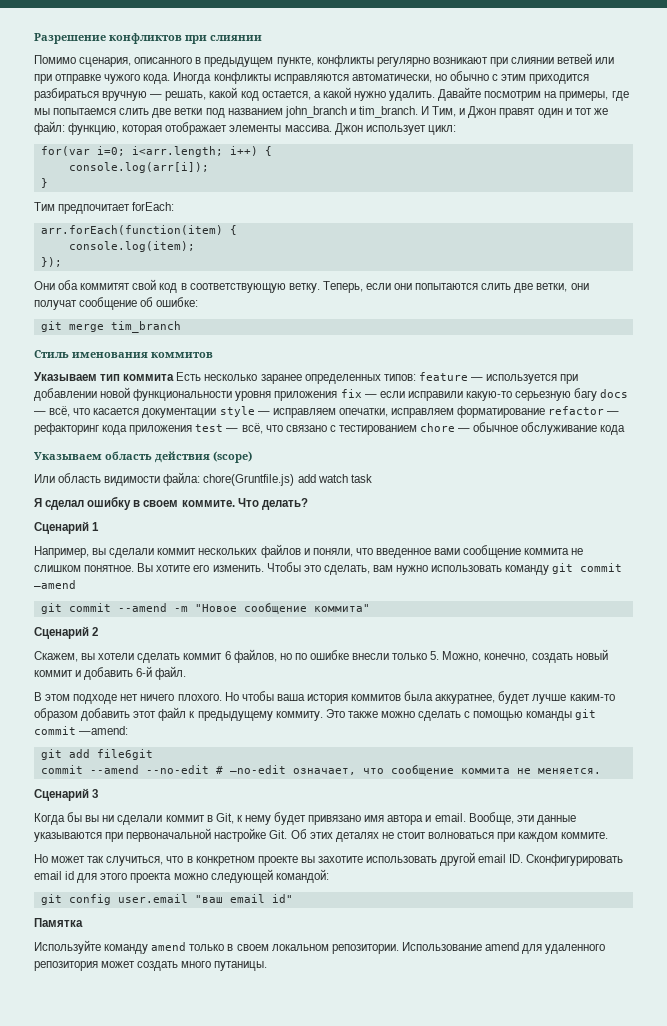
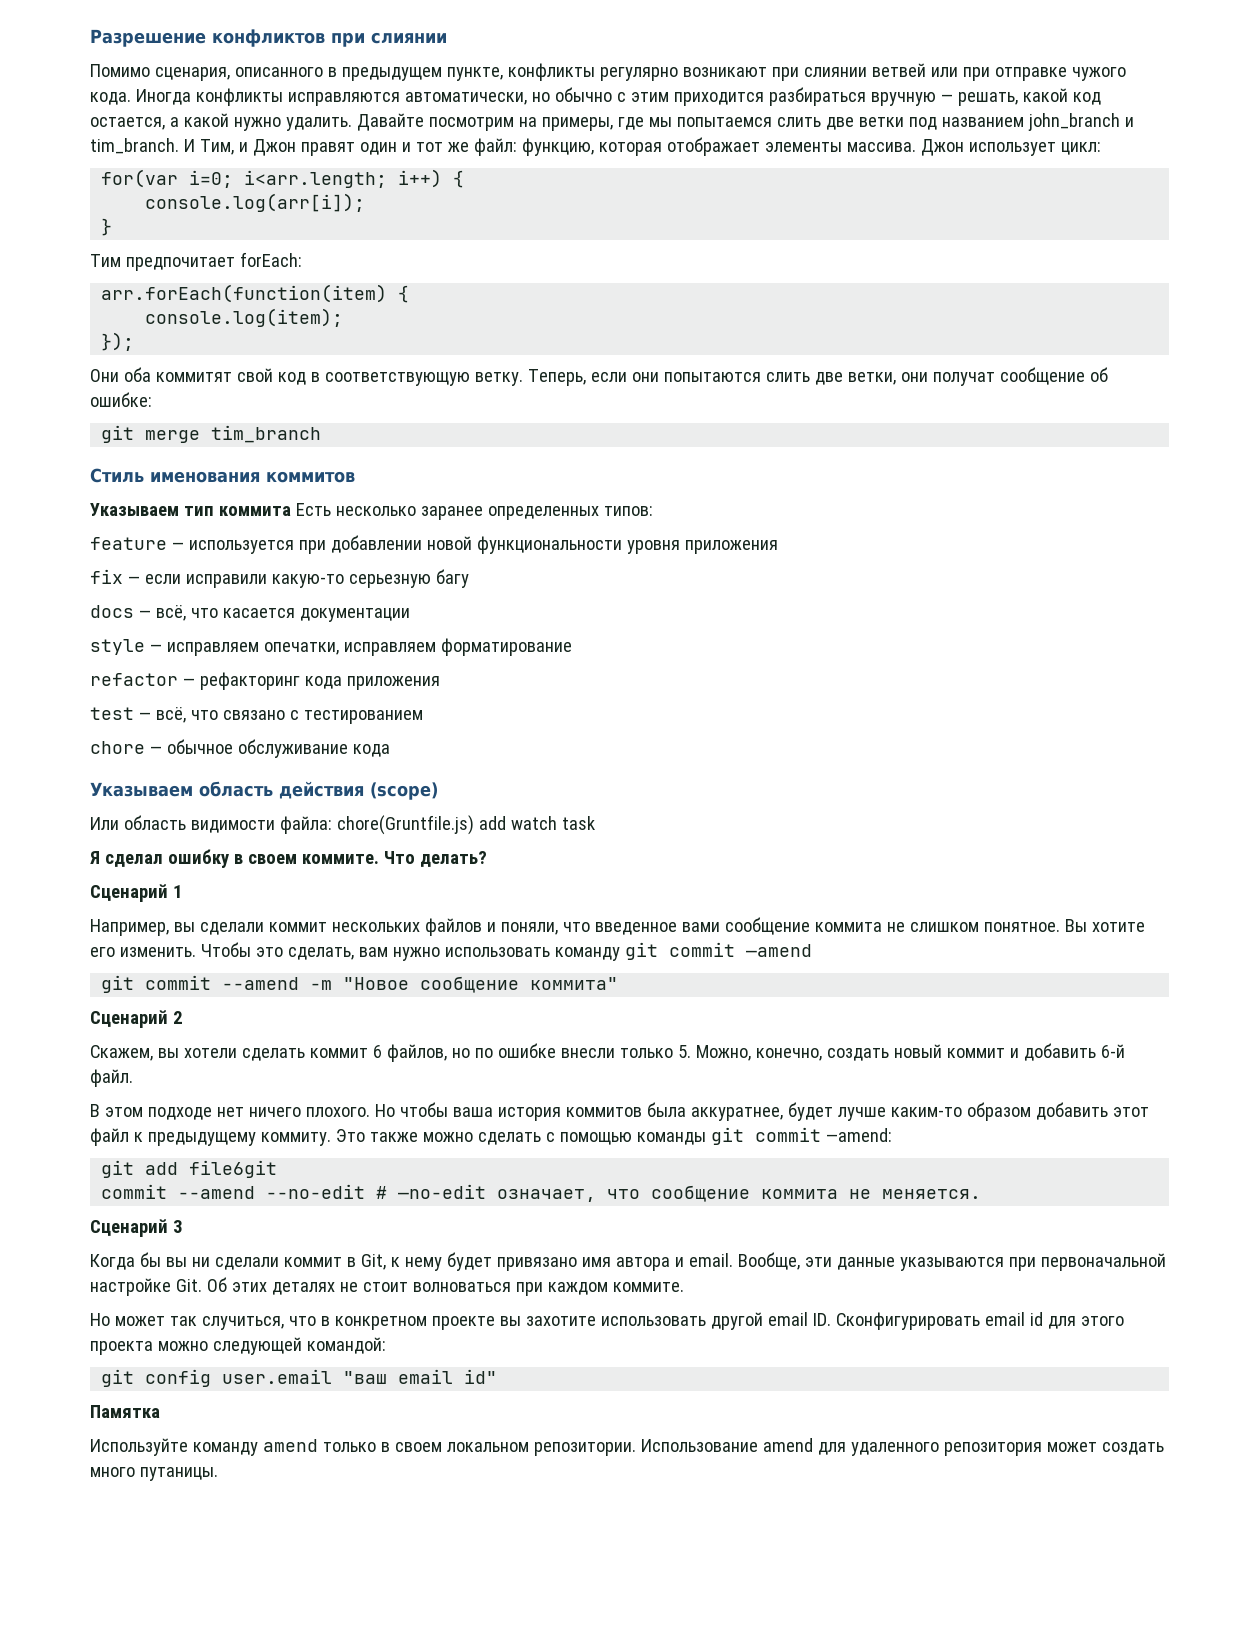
- Указываем тип коммита Есть несколько заранее определенных типов: feature — используется при добавлении новой функциональности уровня приложения fix — если исправили какую-то серьезную багу docs — всё, что касается документации style — исправляем опечатки, исправляем форматирование refactor — рефакторинг кода приложения test — всё, что связано с тестированием chore — обычное обслуживание кода
+ Указываем тип коммита Есть несколько заранее определенных типов:
+ feature — используется при добавлении новой функциональности уровня приложения
+ fix — если исправили какую-то серьезную багу
+ docs — всё, что касается документации
+ style — исправляем опечатки, исправляем форматирование
+ refactor — рефакторинг кода приложения
+ test — всё, что связано с тестированием
+ chore — обычное обслуживание кода

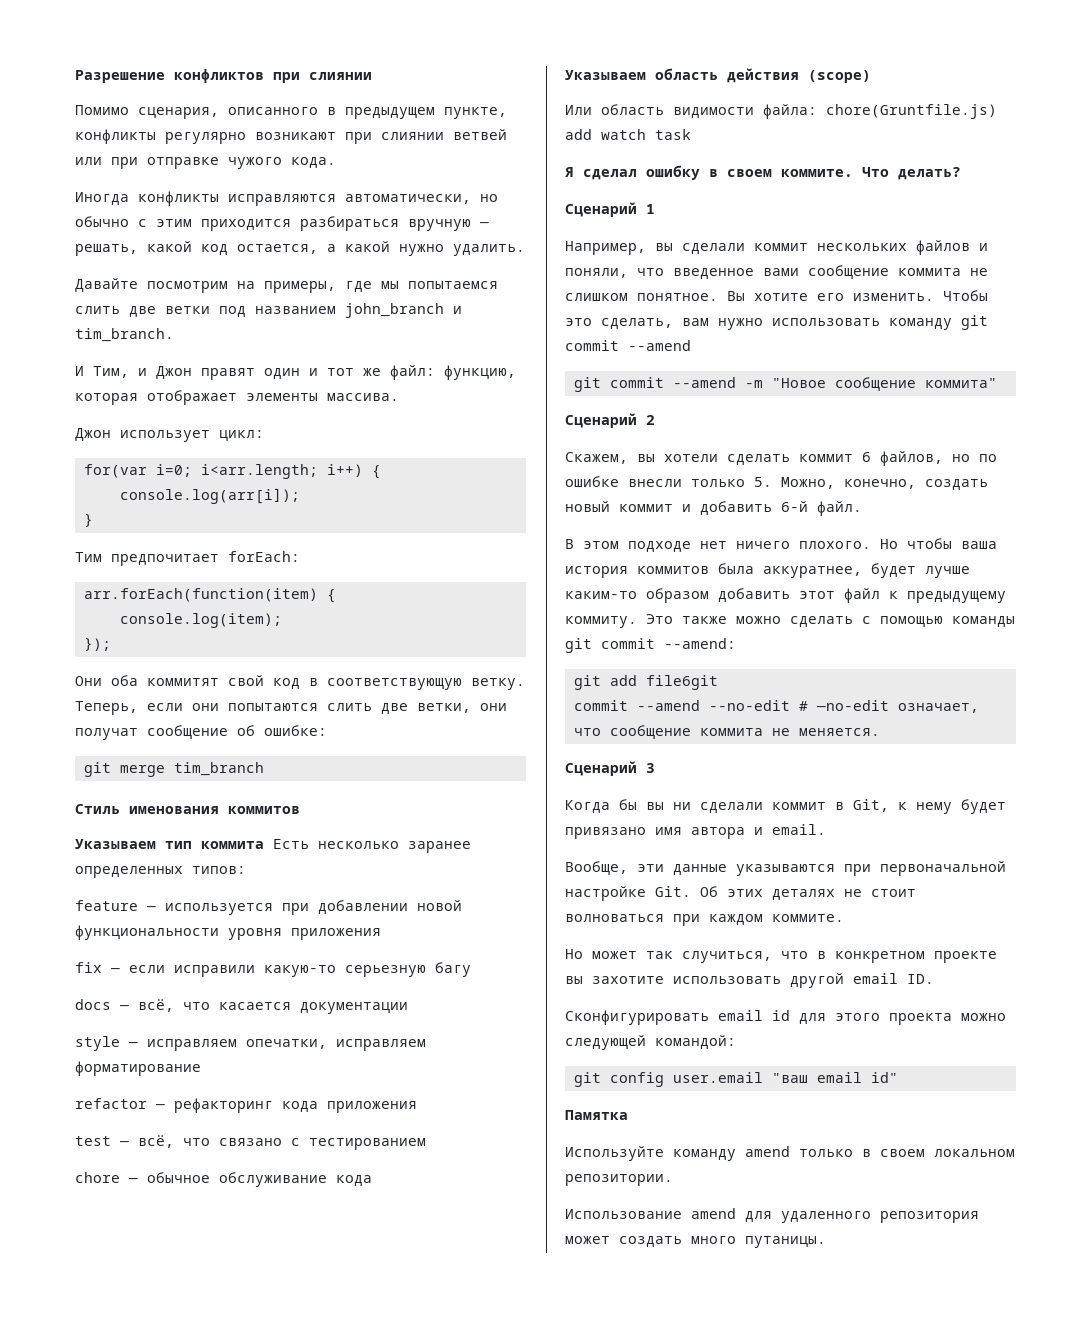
- Помимо сценария, описанного в предыдущем пункте, конфликты регулярно возникают при слиянии ветвей или при отправке чужого кода. Иногда конфликты исправляются автоматически, но обычно с этим приходится разбираться вручную — решать, какой код остается, а какой нужно удалить. Давайте посмотрим на примеры, где мы попытаемся слить две ветки под названием john_branch и tim_branch. И Тим, и Джон правят один и тот же файл:
+ Помимо сценария, описанного в предыдущем пункте, конфликты регулярно возникают при слиянии ветвей или при отправке чужого кода.
+ Иногда конфликты исправляются автоматически, но обычно с этим приходится разбираться вручную — решать, какой код остается, а какой нужно удалить.
+ Давайте посмотрим на примеры, где мы попытаемся слить две ветки под названием john_branch и tim_branch.
+ И Тим, и Джон правят один и тот же файл:
- функцию, которая отображает элементы массива. Джон использует цикл:
+ функцию, которая отображает элементы массива.
+ Джон использует цикл:
- Чтобы это сделать, вам нужно использовать команду git commit —amend
+ Чтобы это сделать, вам нужно использовать команду git commit --amend
- Это также можно сделать с помощью команды git commit —amend:
+ Это также можно сделать с помощью команды git commit --amend:
- Когда бы вы ни сделали коммит в Git, к нему будет привязано имя автора и email. Вообще, эти данные указываются при первоначальной настройке Git. Об этих деталях не стоит волноваться при каждом коммите.
+ Когда бы вы ни сделали коммит в Git, к нему будет привязано имя автора и email.
+ Вообще, эти данные указываются при первоначальной настройке Git. Об этих деталях не стоит волноваться при каждом коммите.
- Но может так случиться, что в конкретном проекте вы захотите использовать другой email ID. Сконфигурировать email id для этого проекта можно следующей командой:
+ Но может так случиться, что в конкретном проекте вы захотите использовать другой email ID.
+ Сконфигурировать email id для этого проекта можно следующей командой:
- Используйте команду amend только в своем локальном репозитории. Использование amend для удаленного репозитория может создать много путаницы.
+ Используйте команду amend только в своем локальном репозитории.
+ Использование amend для удаленного репозитория может создать много путаницы.

